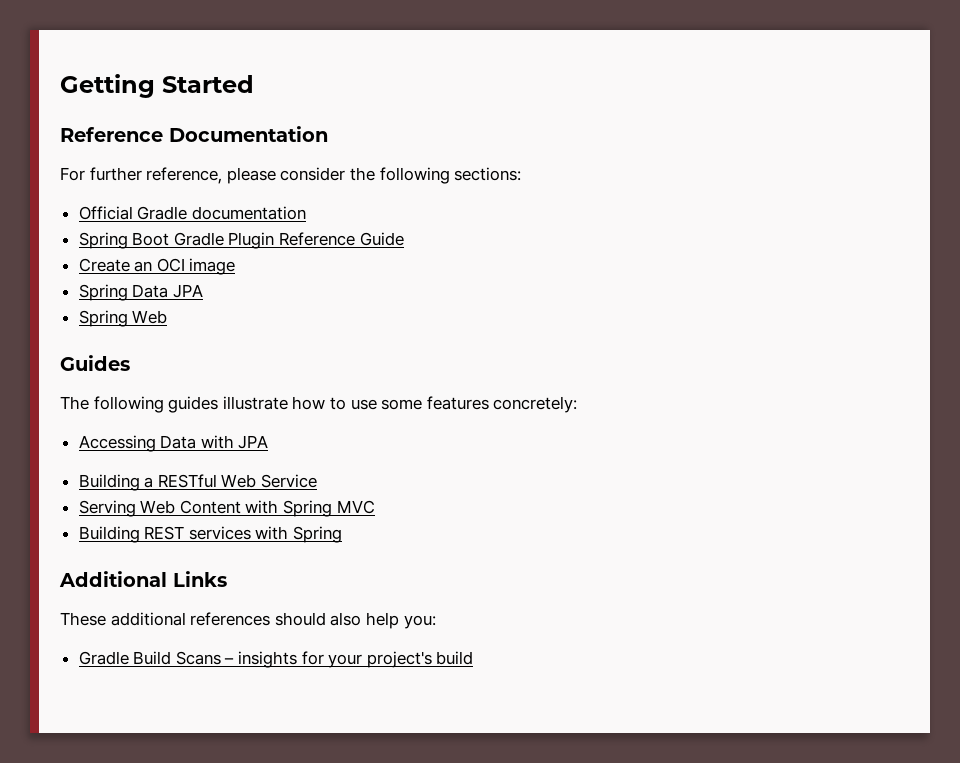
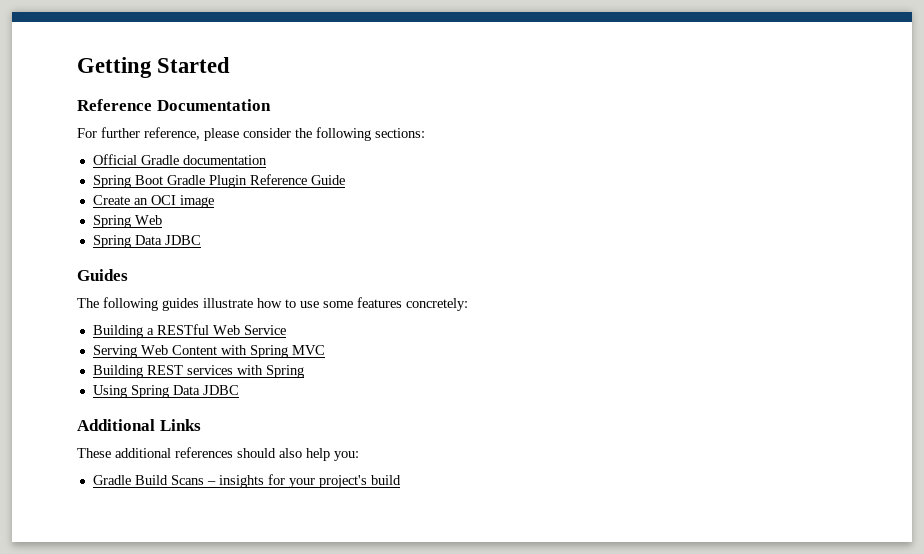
- Spring Data JPA
  Spring Web
+ Spring Data JDBC
- Accessing Data with JPA
+ Using Spring Data JDBC

